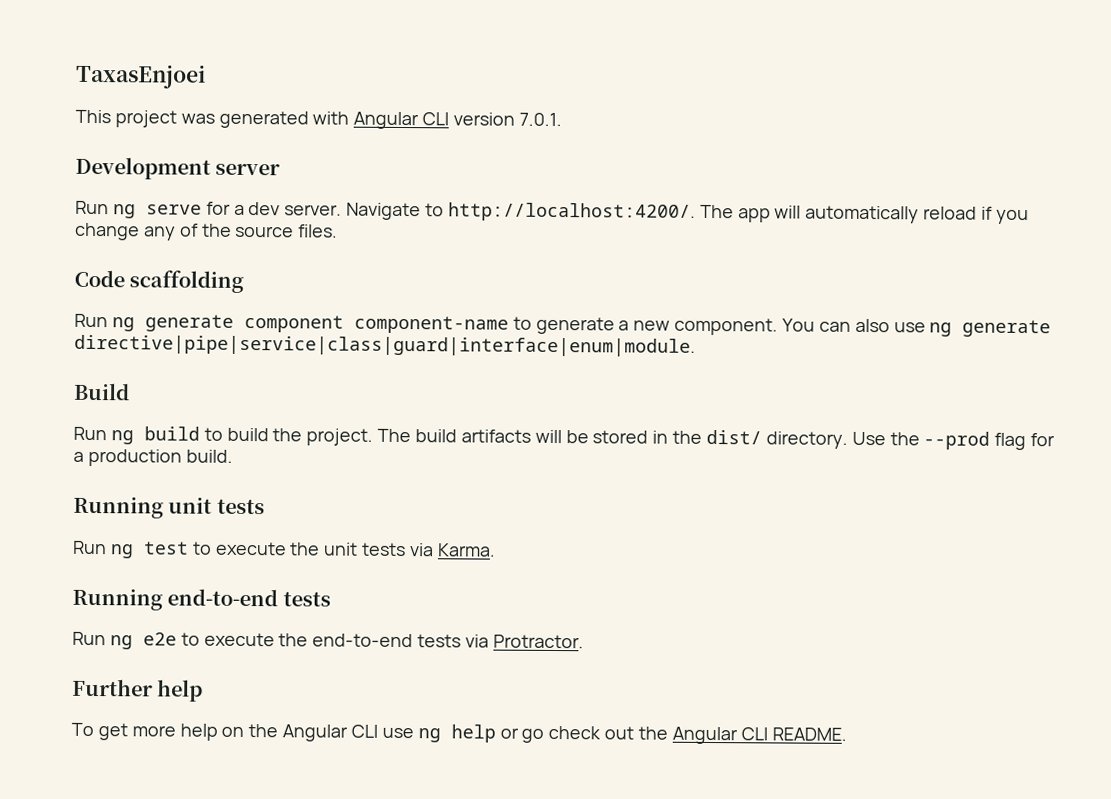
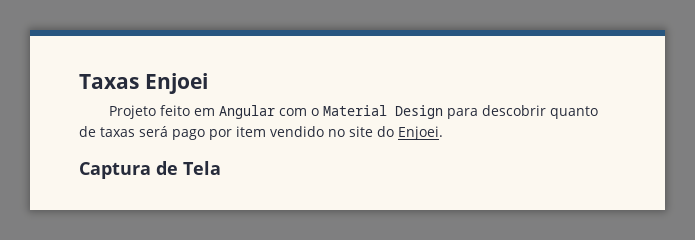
- TaxasEnjoei
- This project was generated with Angular CLI version 7.0.1.
- Development server
- Run ng serve for a dev server. Navigate to http://localhost:4200/. The app will automatically reload if you change any of the source files.
- Code scaffolding
- Run ng generate component component-name to generate a new component. You can also use ng generate directive|pipe|service|class|guard|interface|enum|module.
- Build
- Run ng build to build the project. The build artifacts will be stored in the dist/ directory. Use the --prod flag for a production build.
- Running unit tests
- Run ng test to execute the unit tests via Karma.
- Running end-to-end tests
- Run ng e2e to execute the end-to-end tests via Protractor.
- Further help
- To get more help on the Angular CLI use ng help or go check out the Angular CLI README.
+ Taxas Enjoei
+ Projeto feito em Angular com o Material Design para descobrir quanto de taxas será pago por item vendido no site do Enjoei.
+ Captura de Tela

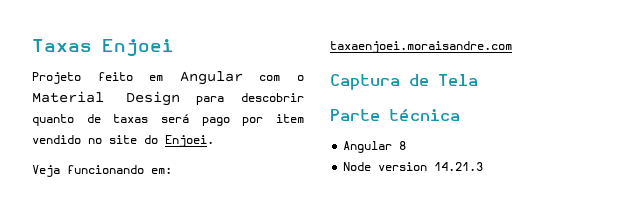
+ Veja funcionando em: taxaenjoei.moraisandre.com
+ Parte técnica
+ Angular 8
+ Node version 14.21.3

